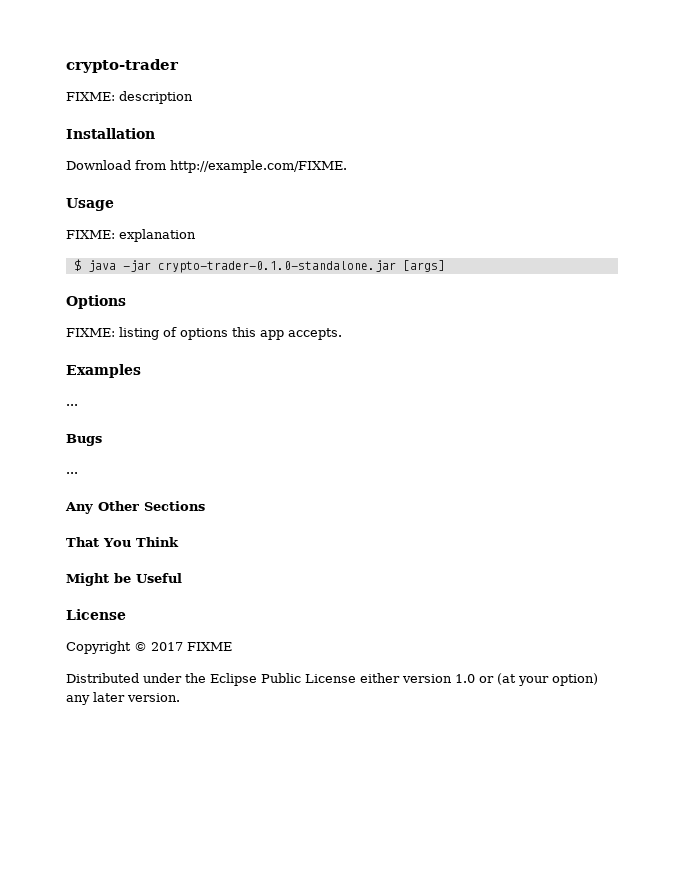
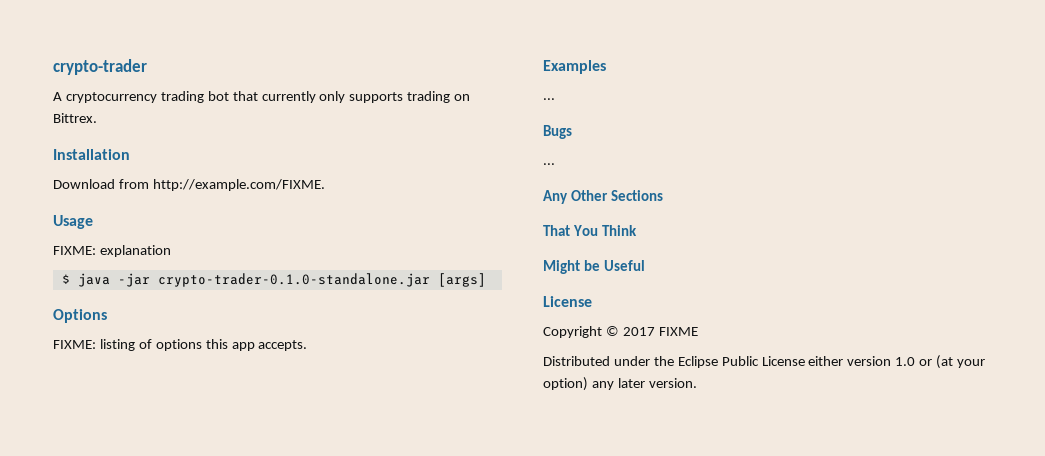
- FIXME: description
+ A cryptocurrency trading bot that currently only supports trading on Bittrex.

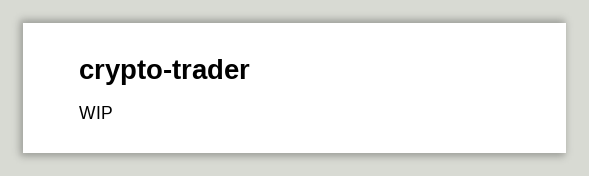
- A cryptocurrency trading bot that currently only supports trading on Bittrex.
- Installation
- Download from http://example.com/FIXME.
- Usage
- FIXME: explanation
- $ java -jar crypto-trader-0.1.0-standalone.jar [args]
- Options
- FIXME: listing of options this app accepts.
- Examples
- ...
- Bugs
- ...
- Any Other Sections
- That You Think
- Might be Useful
- License
- Copyright © 2017 FIXME
- Distributed under the Eclipse Public License either version 1.0 or (at your option) any later version.
+ WIP

